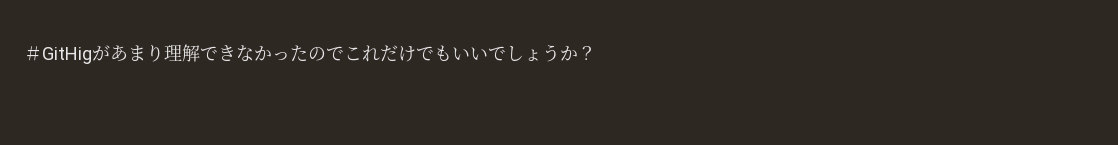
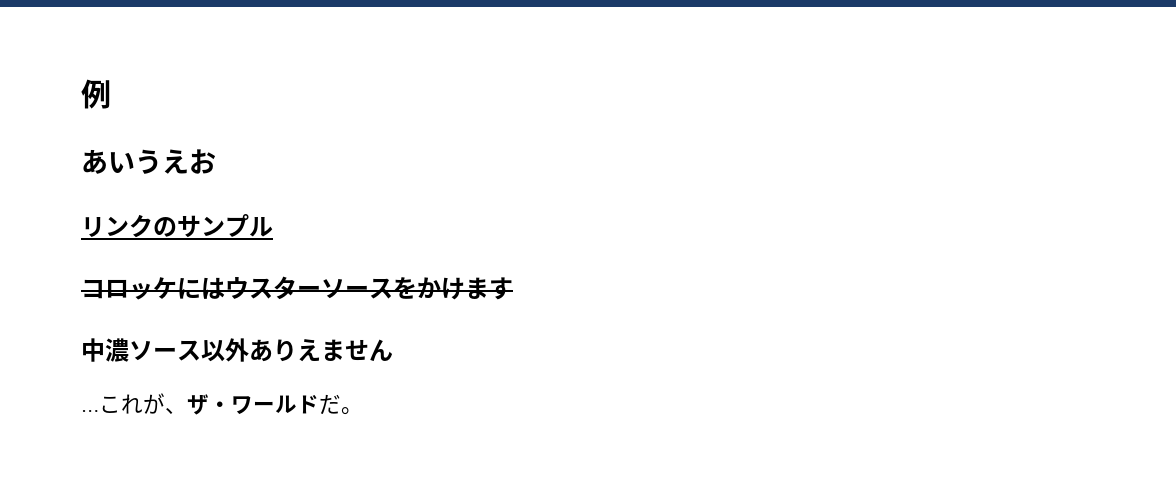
- ＃GitHigがあまり理解できなかったのでこれだけでもいいでしょうか？
+ 例
+ あいうえお
+ リンクのサンプル
+ コロッケにはウスターソースをかけます
+ 中濃ソース以外ありえません
+ …これが、ザ・ワールドだ。

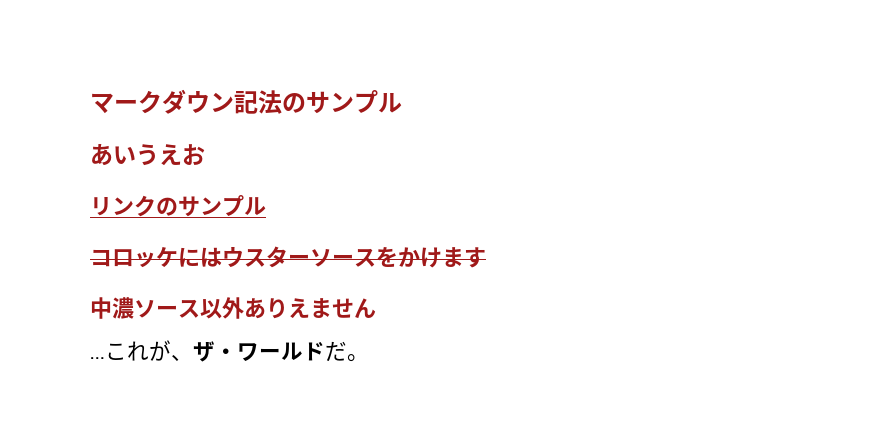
- 例
+ マークダウン記法のサンプル

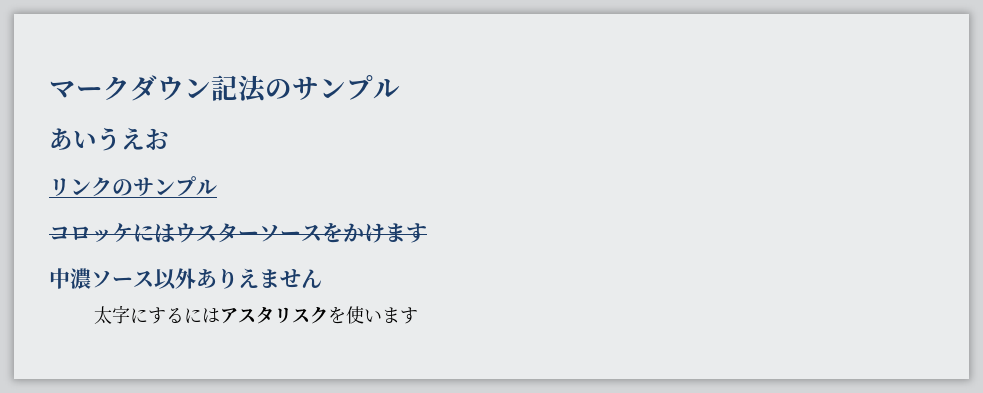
- …これが、ザ・ワールドだ。
+ 太字にするにはアスタリスクを使います

